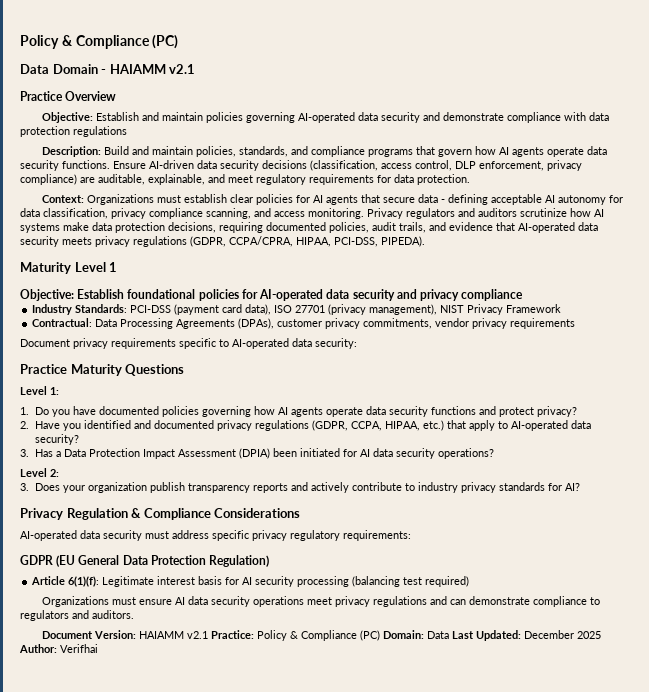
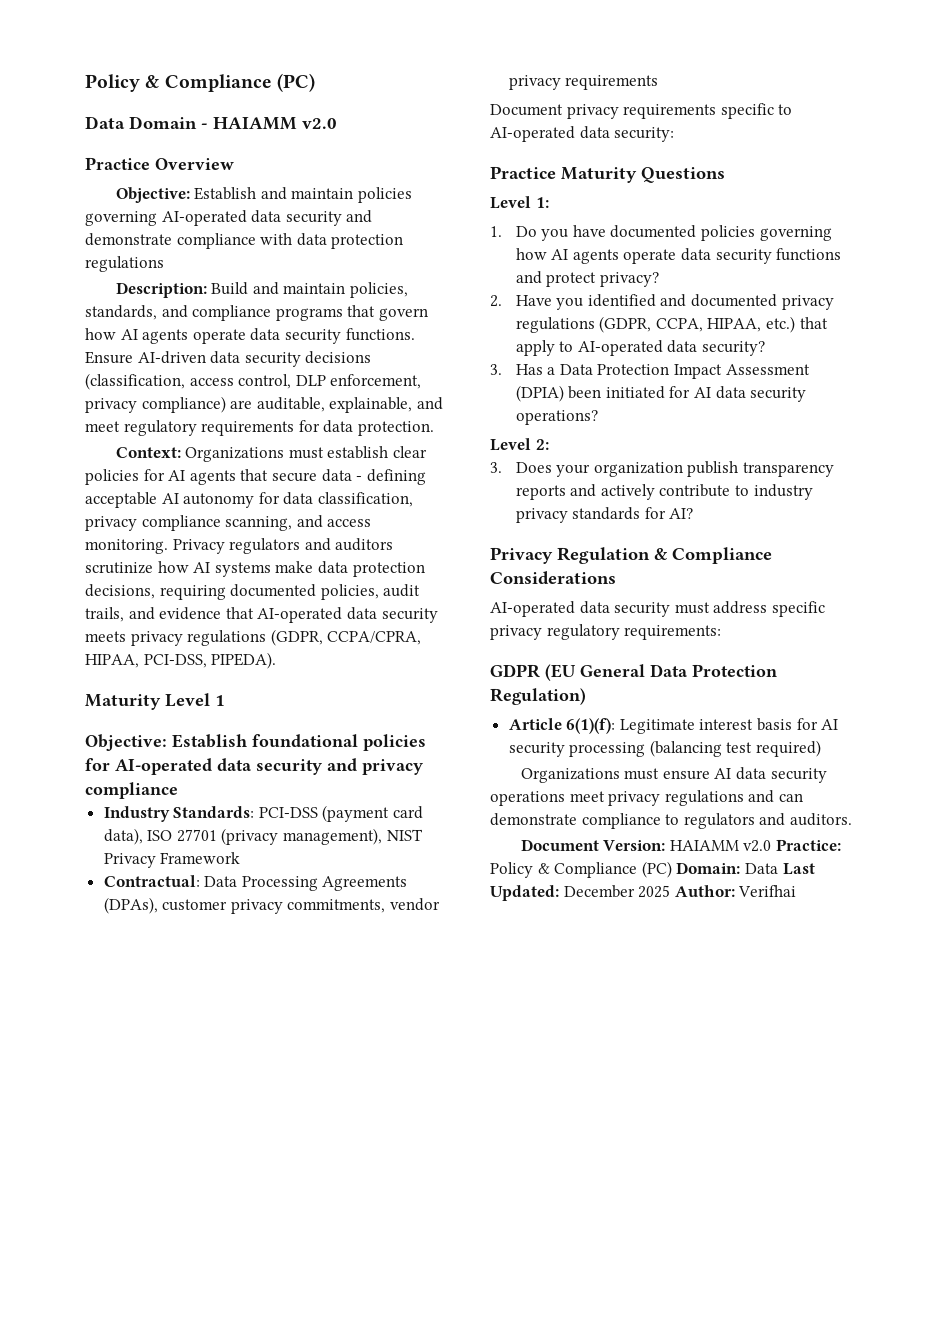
- Data Domain - HAIAMM v2.1
+ Data Domain - HAIAMM v2.0
- Document Version: HAIAMM v2.1 Practice: Policy & Compliance (PC) Domain: Data Last Updated: December 2025 Author: Verifhai
+ Document Version: HAIAMM v2.0 Practice: Policy & Compliance (PC) Domain: Data Last Updated: December 2025 Author: Verifhai

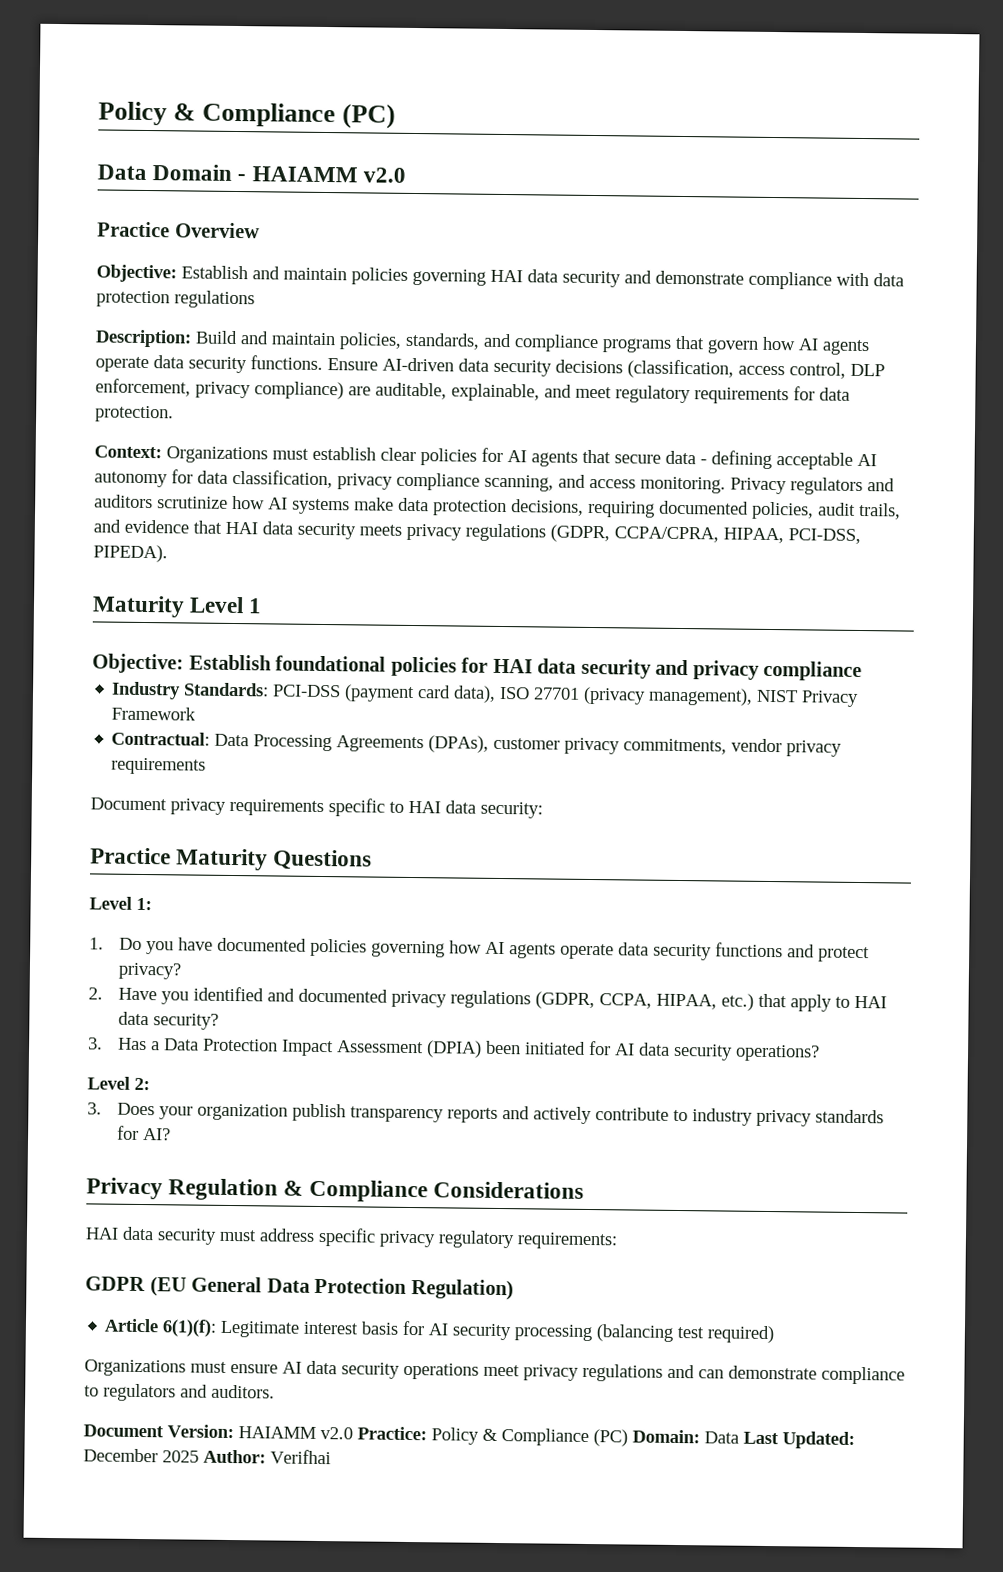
- Objective: Establish and maintain policies governing AI-operated data security and demonstrate compliance with data protection regulations
+ Objective: Establish and maintain policies governing HAI data security and demonstrate compliance with data protection regulations
- Privacy regulators and auditors scrutinize how AI systems make data protection decisions, requiring documented policies, audit trails, and evidence that AI-operated data security meets privacy regulations (GDPR, CCPA/CPRA, HIPAA, PCI-DSS, PIPEDA).
+ Privacy regulators and auditors scrutinize how AI systems make data protection decisions, requiring documented policies, audit trails, and evidence that HAI data security meets privacy regulations (GDPR, CCPA/CPRA, HIPAA, PCI-DSS, PIPEDA).
- Objective: Establish foundational policies for AI-operated data security and privacy compliance
+ Objective: Establish foundational policies for HAI data security and privacy compliance
- Document privacy requirements specific to AI-operated data security:
+ Document privacy requirements specific to HAI data security:
- 2. Have you identified and documented privacy regulations (GDPR, CCPA, HIPAA, etc.) that apply to AI-operated data security?
+ 2. Have you identified and documented privacy regulations (GDPR, CCPA, HIPAA, etc.) that apply to HAI data security?
- AI-operated data security must address specific privacy regulatory requirements:
+ HAI data security must address specific privacy regulatory requirements:

